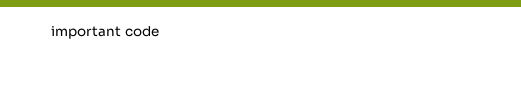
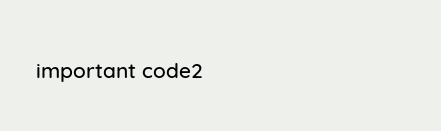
- important code
+ important code2

